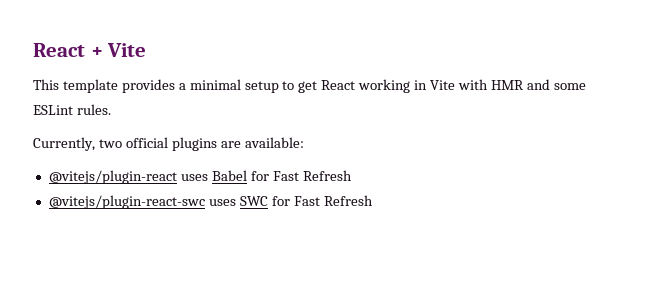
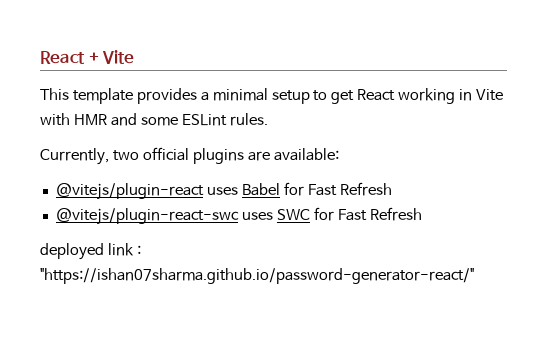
+ deployed link : "https://ishan07sharma.github.io/password-generator-react/"

